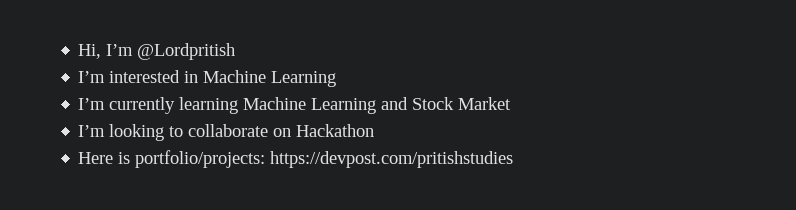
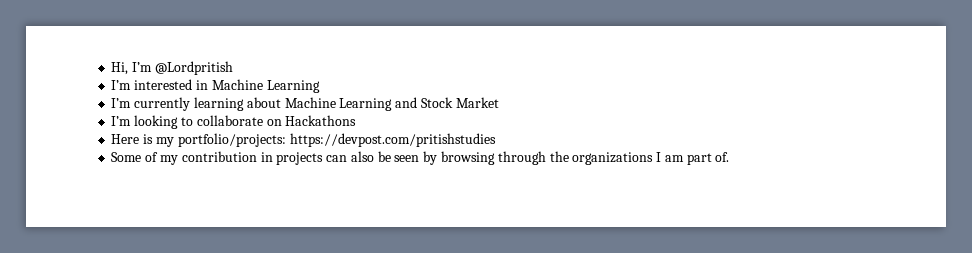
- I’m currently learning Machine Learning and Stock Market
+ I’m currently learning about Machine Learning and Stock Market
- I’m looking to collaborate on Hackathon
+ I’m looking to collaborate on Hackathons
- Here is portfolio/projects: https://devpost.com/pritishstudies
+ Here is my portfolio/projects: https://devpost.com/pritishstudies
+ Some of my contribution in projects can also be seen by browsing through the organizations I am part of.

